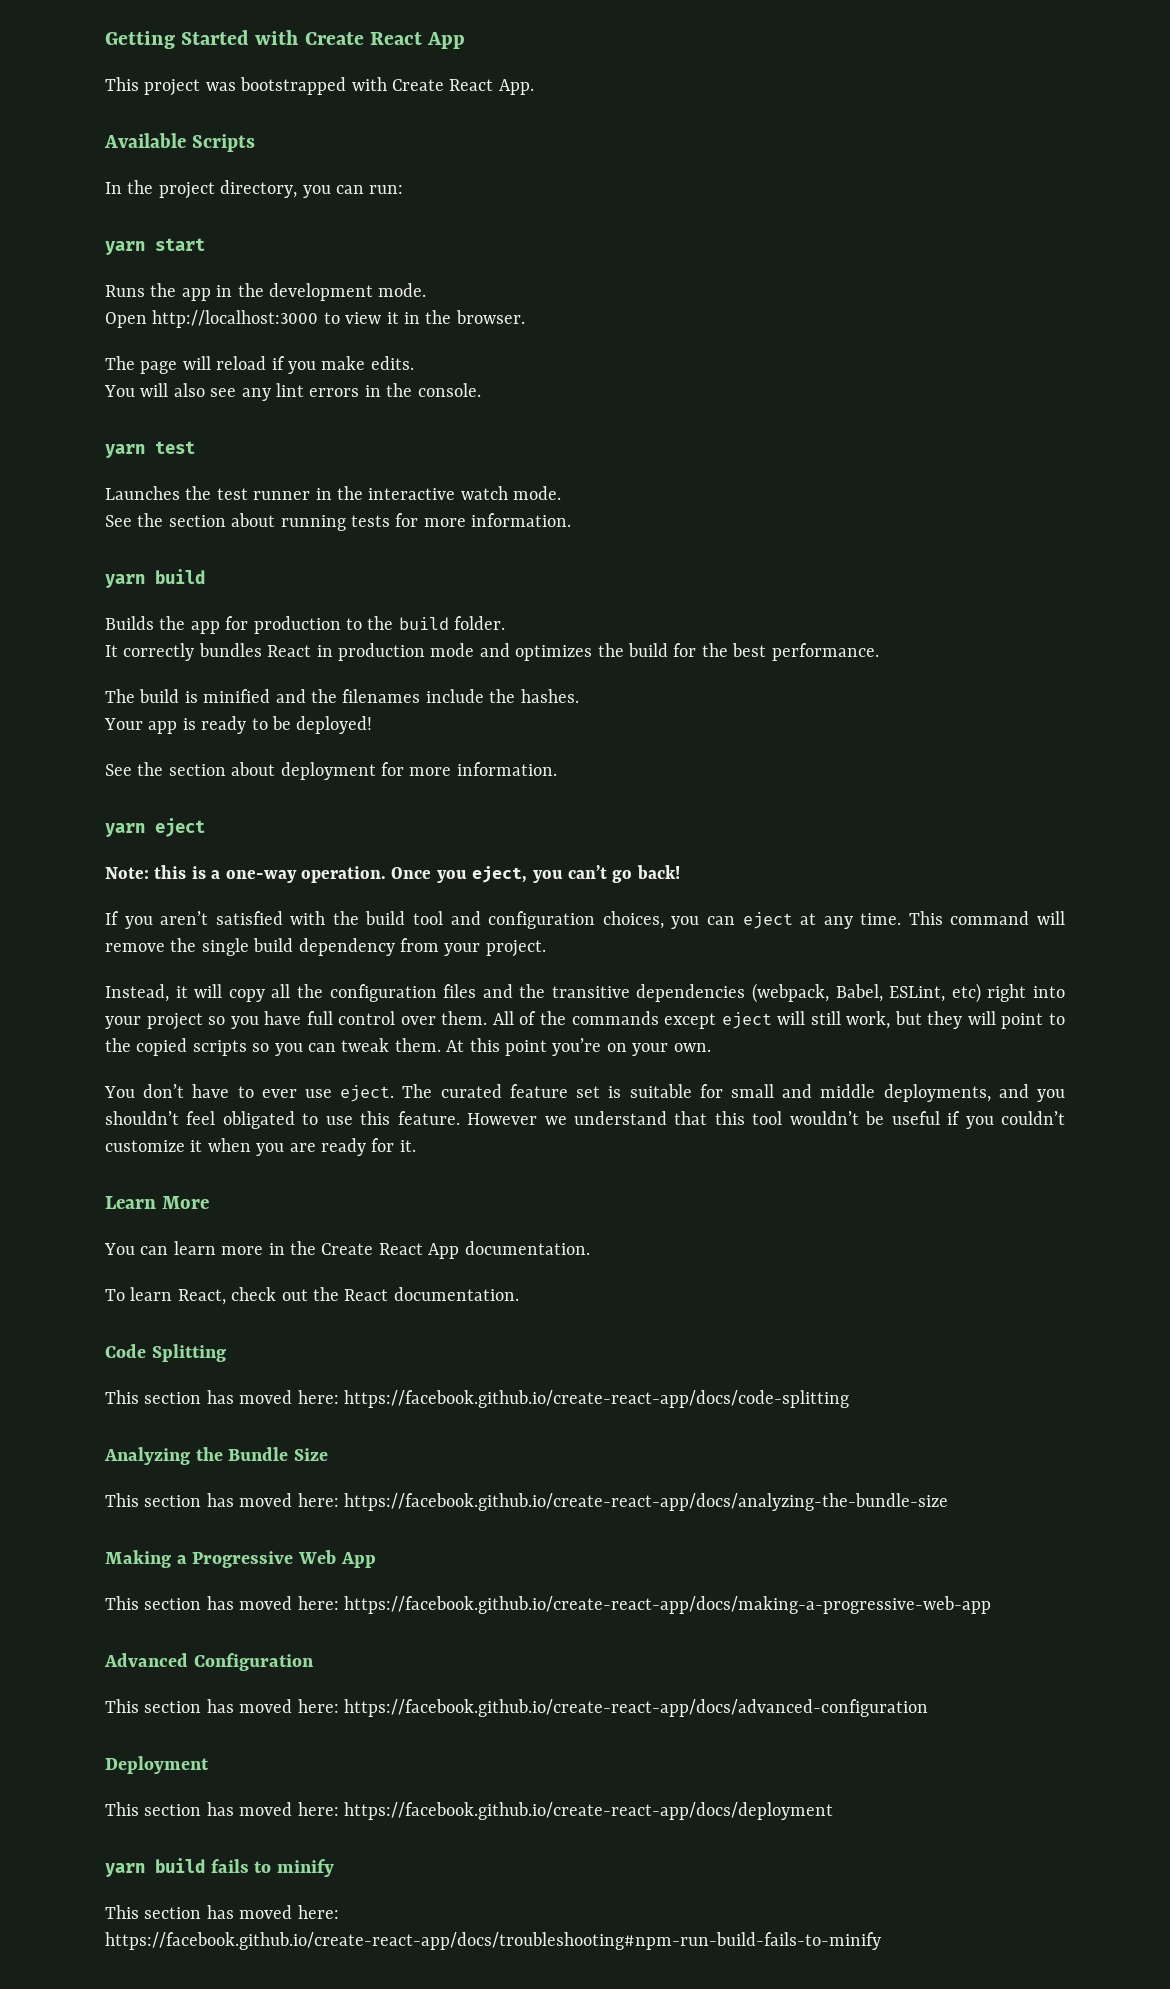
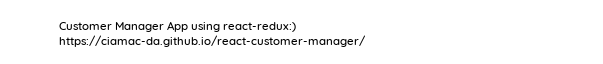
- Getting Started with Create React App
- This project was bootstrapped with Create React App.
- Available Scripts
- In the project directory, you can run:
- yarn start
- Runs the app in the development mode.
- Open http://localhost:3000 to view it in the browser.
- The page will reload if you make edits.
- You will also see any lint errors in the console.
- yarn test
- Launches the test runner in the interactive watch mode.
- See the section about running tests for more information.
- yarn build
- Builds the app for production to the build folder.
- It correctly bundles React in production mode and optimizes the build for the best performance.
- The build is minified and the filenames include the hashes.
- Your app is ready to be deployed!
- See the section about deployment for more information.
- yarn eject
- Note: this is a one-way operation. Once you eject, you can’t go back!
- If you aren’t satisfied with the build tool and configuration choices, you can eject at any time. This command will remove the single build dependency from your project.
- Instead, it will copy all the configuration files and the transitive dependencies (webpack, Babel, ESLint, etc) right into your project so you have full control over them. All of the commands except eject will still work, but they will point to the copied scripts so you can tweak them. At this point you’re on your own.
- You don’t have to ever use eject. The curated feature set is suitable for small and middle deployments, and you shouldn’t feel obligated to use this feature. However we understand that this tool wouldn’t be useful if you couldn’t customize it when you are ready for it.
- Learn More
- You can learn more in the Create React App documentation.
- To learn React, check out the React documentation.
- Code Splitting
- This section has moved here: https://facebook.github.io/create-react-app/docs/code-splitting
- Analyzing the Bundle Size
- This section has moved here: https://facebook.github.io/create-react-app/docs/analyzing-the-bundle-size
- Making a Progressive Web App
- This section has moved here: https://facebook.github.io/create-react-app/docs/making-a-progressive-web-app
- Advanced Configuration
- This section has moved here: https://facebook.github.io/create-react-app/docs/advanced-configuration
- Deployment
- This section has moved here: https://facebook.github.io/create-react-app/docs/deployment
- yarn build fails to minify
- This section has moved here: https://facebook.github.io/create-react-app/docs/troubleshooting#npm-run-build-fails-to-minify
+ Customer Manager App using react-redux:) https://ciamac-da.github.io/react-customer-manager/

